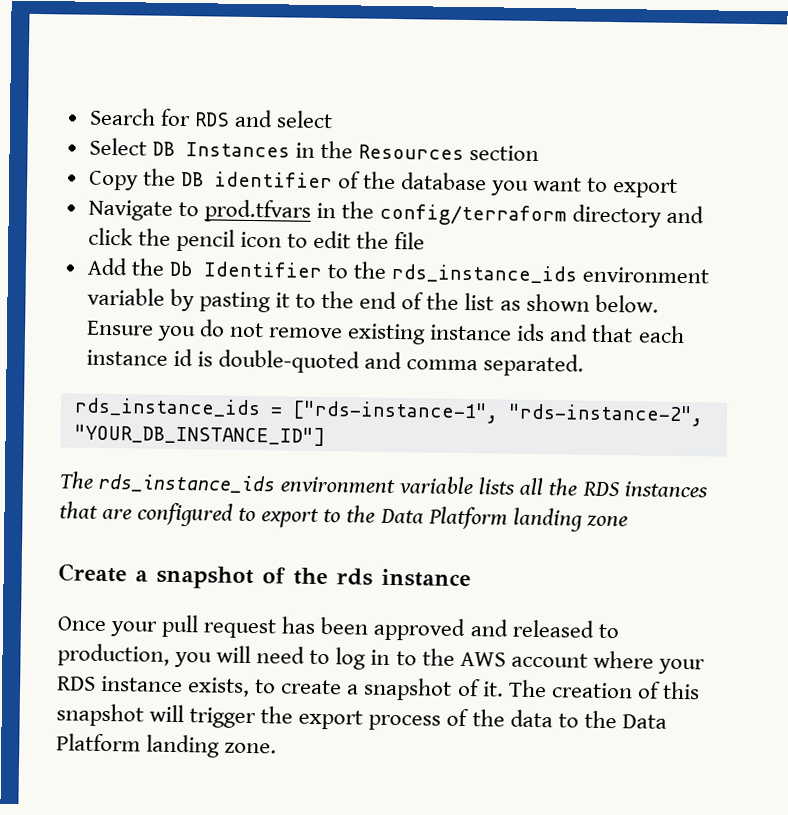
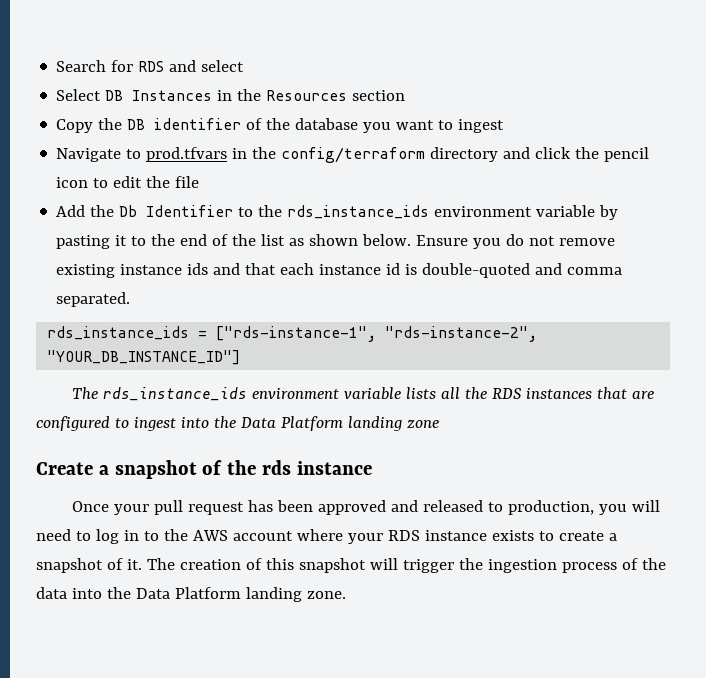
- Copy the DB identifier of the database you want to export
+ Copy the DB identifier of the database you want to ingest
- The rds_instance_ids environment variable lists all the RDS instances that are configured to export to the Data Platform landing zone
+ The rds_instance_ids environment variable lists all the RDS instances that are configured to ingest into the Data Platform landing zone
- Once your pull request has been approved and released to production, you will need to log in to the AWS account where your RDS instance exists, to create a snapshot of it.
+ Once your pull request has been approved and released to production, you will need to log in to the AWS account where your RDS instance exists to create a snapshot of it.
- The creation of this snapshot will trigger the export process of the data to the Data Platform landing zone.
+ The creation of this snapshot will trigger the ingestion process of the data into the Data Platform landing zone.

